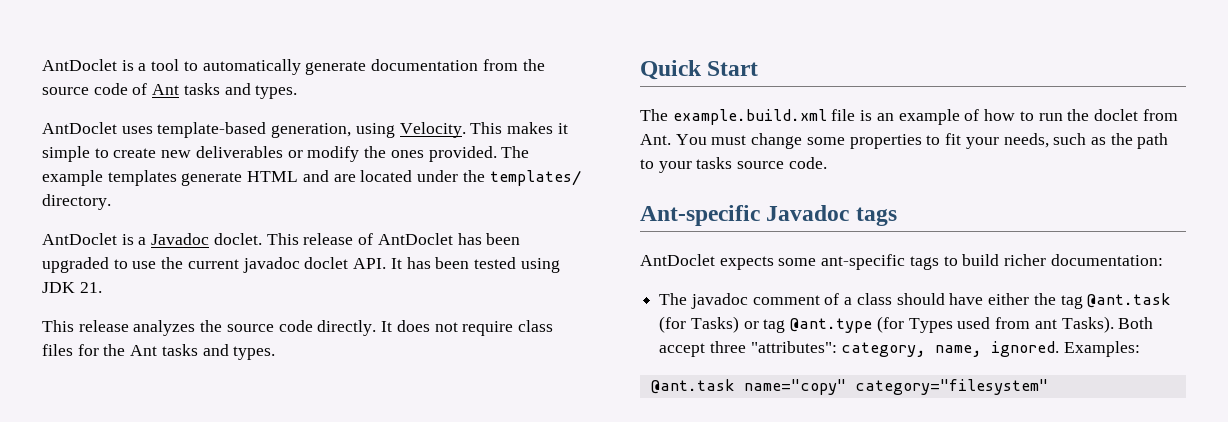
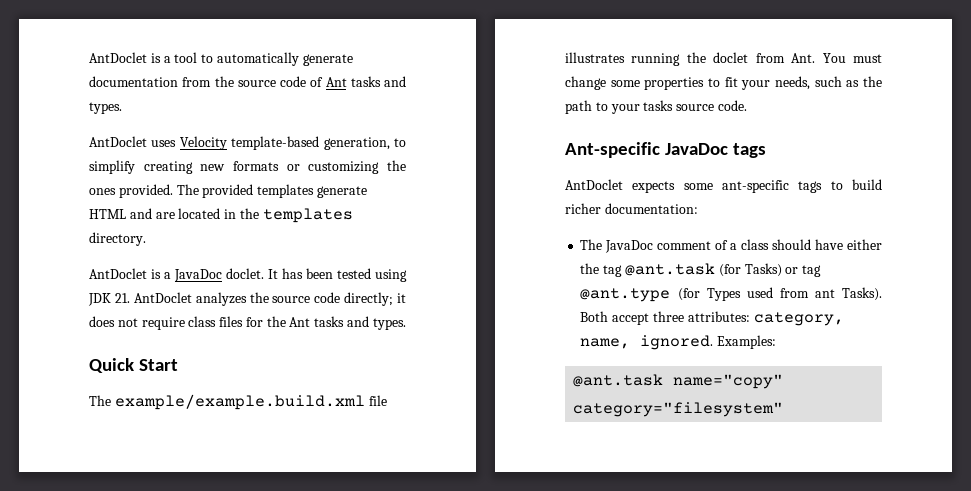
- AntDoclet uses template-based generation, using Velocity. This makes it simple to create new deliverables or modify the ones provided.
+ AntDoclet uses Velocity template-based generation, to simplify creating new formats or customizing the ones provided.
- The example templates generate HTML and are located under the templates/ directory.
+ The provided templates generate HTML and are located in the templates directory.
- AntDoclet is a Javadoc doclet. This release of AntDoclet has been upgraded to use the current javadoc doclet API. It has been tested using JDK 21.
- This release analyzes the source code directly. It does not require class files for the Ant tasks and types.
+ AntDoclet is a JavaDoc doclet. It has been tested using JDK 21. AntDoclet analyzes the source code directly; it does not require class files for the Ant tasks and types.
- The example.build.xml file is an example of how to run the doclet from Ant. You must change some properties to fit your needs, such as the path to your tasks source code.
+ The example/example.build.xml file illustrates running the doclet from Ant. You must change some properties to fit your needs, such as the path to your tasks source code.
- Ant-specific Javadoc tags
+ Ant-specific JavaDoc tags
- The javadoc comment of a class should have either the tag @ant.task (for Tasks) or tag @ant.type (for Types used from ant Tasks).
+ The JavaDoc comment of a class should have either the tag @ant.task (for Tasks) or tag @ant.type (for Types used from ant Tasks).
- Both accept three "attributes": category, name, ignored.
+ Both accept three attributes: category, name, ignored.

